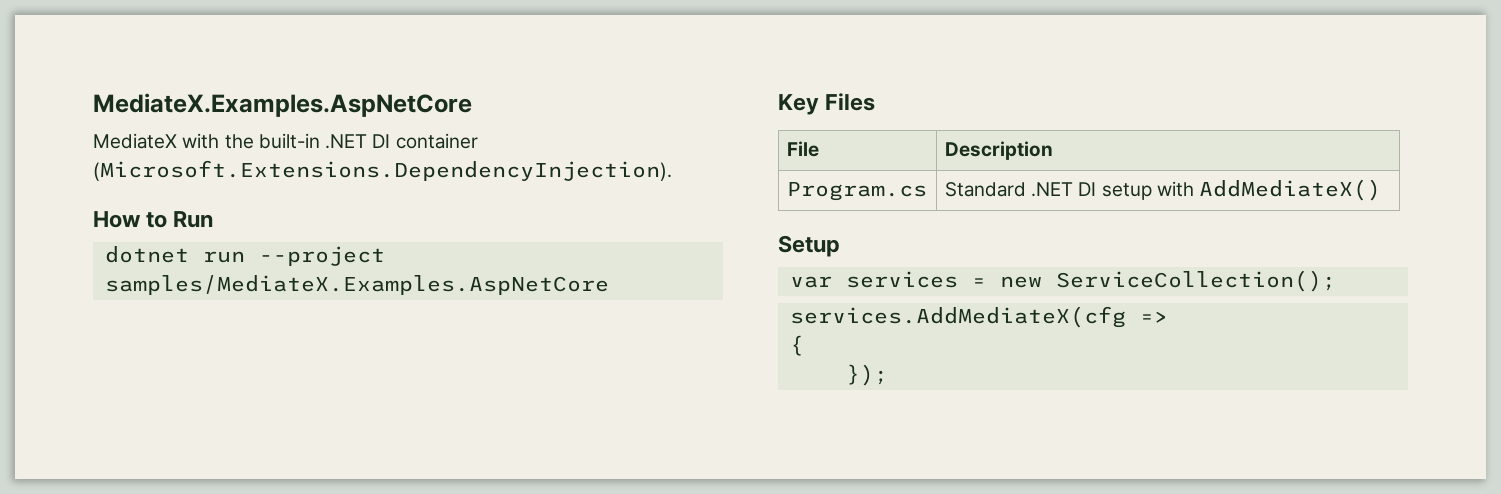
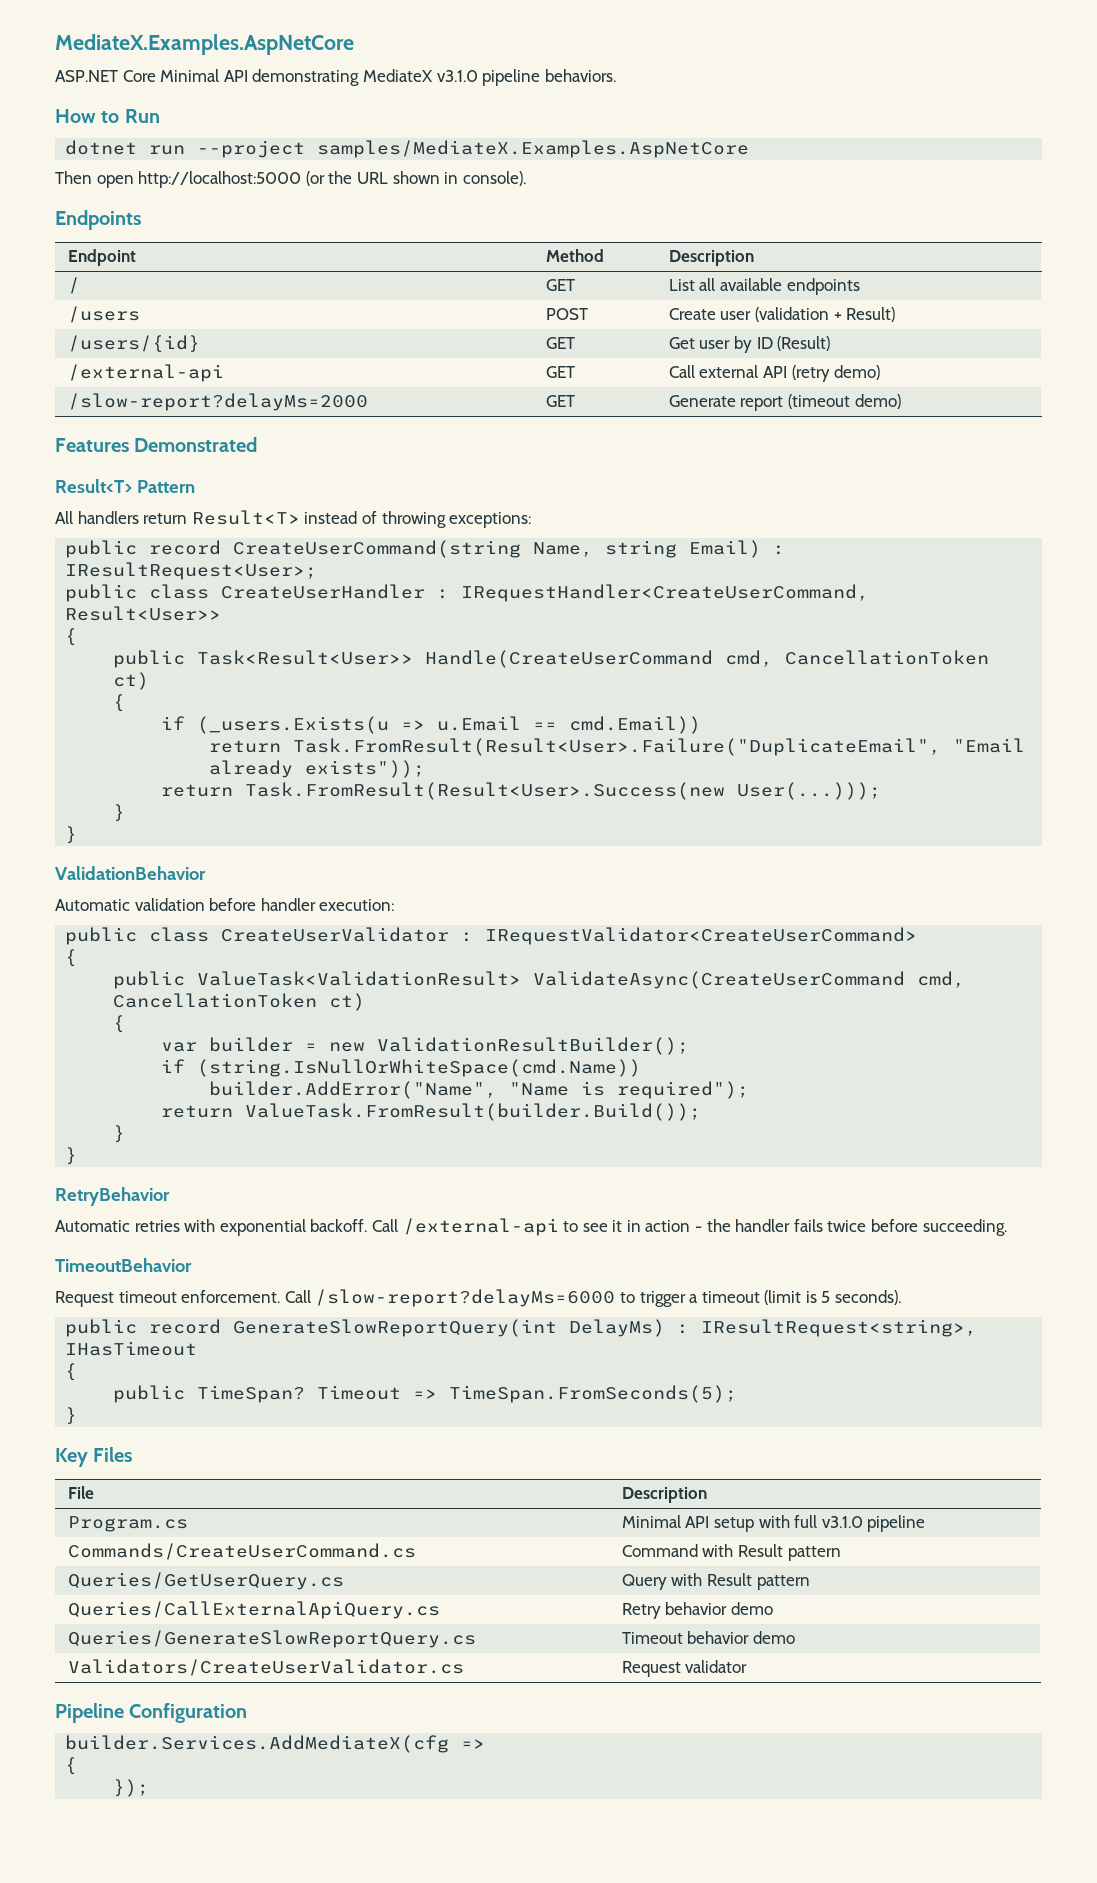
- MediateX with the built-in .NET DI container (Microsoft.Extensions.DependencyInjection).
+ ASP.NET Core Minimal API demonstrating MediateX v3.1.0 pipeline behaviors.
+ Then open http://localhost:5000 (or the URL shown in console).
+ Endpoints
+ Endpoint | Method | Description
+ / | GET | List all available endpoints
+ /users | POST | Create user (validation + Result)
+ /users/{id} | GET | Get user by ID (Result)
+ /external-api | GET | Call external API (retry demo)
+ /slow-report?delayMs=2000 | GET | Generate report (timeout demo)
+ Features Demonstrated
+ Result<T> Pattern
+ All handlers return Result<T> instead of throwing exceptions:
+ public record CreateUserCommand(string Name, string Email) : IResultRequest<User>;
+ public class CreateUserHandler : IRequestHandler<CreateUserCommand, Result<User>>
+ {
+ public Task<Result<User>> Handle(CreateUserCommand cmd, CancellationToken ct)
+ {
+ if (_users.Exists(u => u.Email == cmd.Email))
+ return Task.FromResult(Result<User>.Failure("DuplicateEmail", "Email already exists"));
+ return Task.FromResult(Result<User>.Success(new User(...)));
+ }
+ }
+ ValidationBehavior
+ Automatic validation before handler execution:
+ public class CreateUserValidator : IRequestValidator<CreateUserCommand>
+ {
+ public ValueTask<ValidationResult> ValidateAsync(CreateUserCommand cmd, CancellationToken ct)
+ {
+ var builder = new ValidationResultBuilder();
+ if (string.IsNullOrWhiteSpace(cmd.Name))
+ builder.AddError("Name", "Name is required");
+ return ValueTask.FromResult(builder.Build());
+ }
+ }
+ RetryBehavior
+ Automatic retries with exponential backoff. Call /external-api to see it in action - the handler fails twice before succeeding.
+ TimeoutBehavior
+ Request timeout enforcement. Call /slow-report?delayMs=6000 to trigger a timeout (limit is 5 seconds).
+ public record GenerateSlowReportQuery(int DelayMs) : IResultRequest<string>, IHasTimeout
+ {
+ public TimeSpan? Timeout => TimeSpan.FromSeconds(5);
+ }
- Program.cs | Standard .NET DI setup with AddMediateX()
- Setup
- var services = new ServiceCollection();
- services.AddMediateX(cfg =>
+ Program.cs | Minimal API setup with full v3.1.0 pipeline
+ Commands/CreateUserCommand.cs | Command with Result pattern
+ Queries/GetUserQuery.cs | Query with Result pattern
+ Queries/CallExternalApiQuery.cs | Retry behavior demo
+ Queries/GenerateSlowReportQuery.cs | Timeout behavior demo
+ Validators/CreateUserValidator.cs | Request validator
+ Pipeline Configuration
+ builder.Services.AddMediateX(cfg =>

